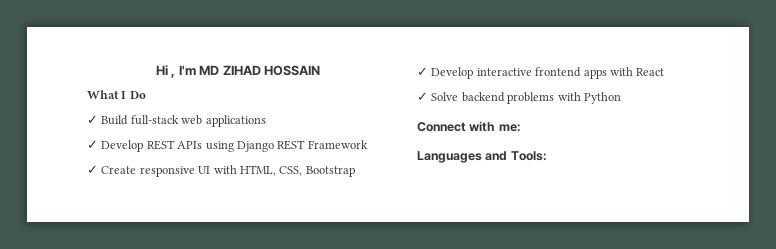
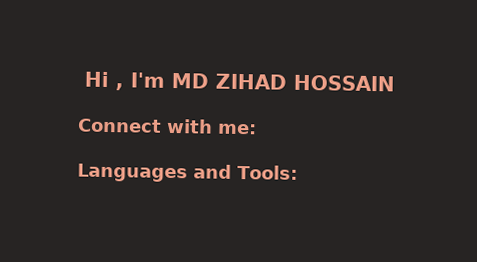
- What I Do
- ✓ Build full-stack web applications
- ✓ Develop REST APIs using Django REST Framework
- ✓ Create responsive UI with HTML, CSS, Bootstrap
- ✓ Develop interactive frontend apps with React
- ✓ Solve backend problems with Python

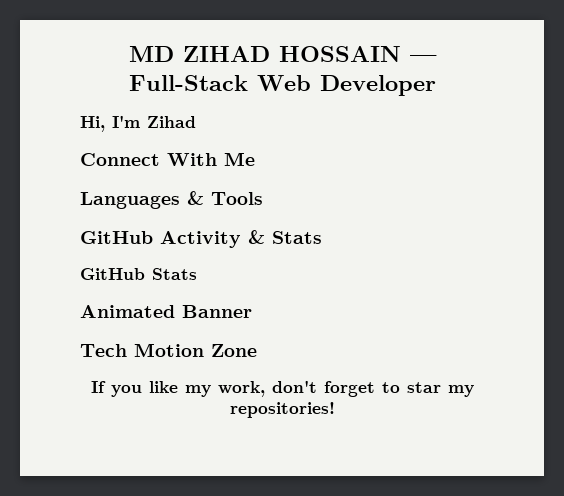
- Hi , I'm MD ZIHAD HOSSAIN
+ MD ZIHAD HOSSAIN — Full-Stack Web Developer
+ Hi, I'm Zihad
- Connect with me:
+ Connect With Me
- Languages and Tools:
+ Languages & Tools
+ GitHub Activity & Stats
+ GitHub Stats
+ Animated Banner
+ Tech Motion Zone
+ If you like my work, don't forget to star my repositories!

